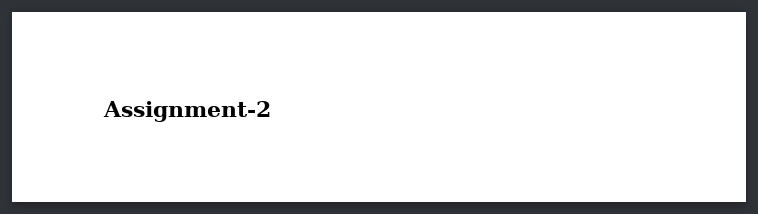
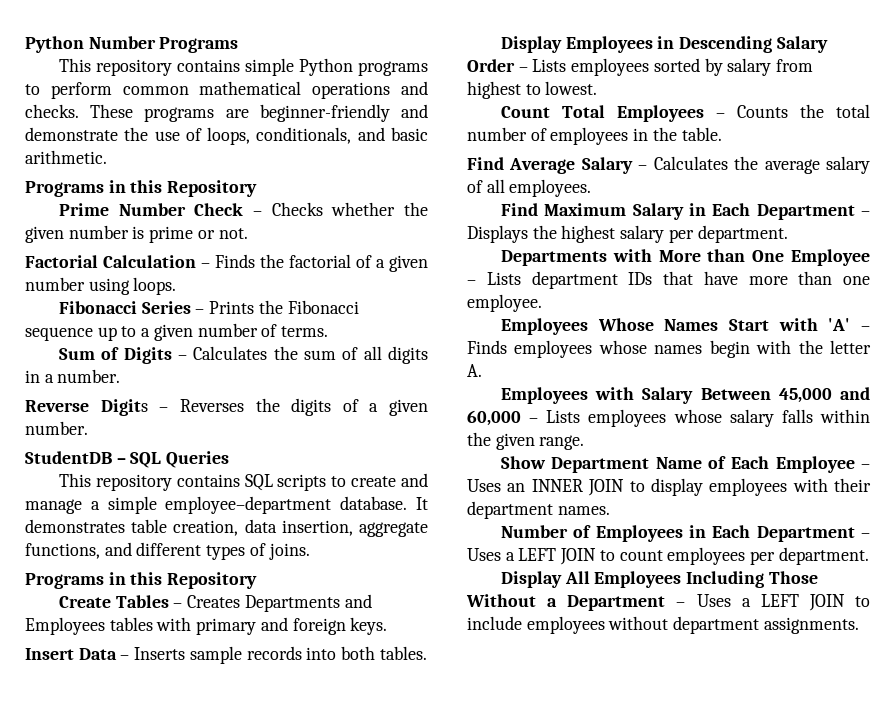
- Assignment-2
+ Python Number Programs
+ This repository contains simple Python programs to perform common mathematical operations and checks. These programs are beginner-friendly and demonstrate the use of loops, conditionals, and basic arithmetic.
+ Programs in this Repository
+ Prime Number Check – Checks whether the given number is prime or not.
+ Factorial Calculation – Finds the factorial of a given number using loops.
+ Fibonacci Series – Prints the Fibonacci sequence up to a given number of terms.
+ Sum of Digits – Calculates the sum of all digits in a number.
+ Reverse Digits – Reverses the digits of a given number.
+ StudentDB – SQL Queries
+ This repository contains SQL scripts to create and manage a simple employee–department database. It demonstrates table creation, data insertion, aggregate functions, and different types of joins.
+ Programs in this Repository
+ Create Tables – Creates Departments and Employees tables with primary and foreign keys.
+ Insert Data – Inserts sample records into both tables.
+ Display Employees in Descending Salary Order – Lists employees sorted by salary from highest to lowest.
+ Count Total Employees – Counts the total number of employees in the table.
+ Find Average Salary – Calculates the average salary of all employees.
+ Find Maximum Salary in Each Department – Displays the highest salary per department.
+ Departments with More than One Employee – Lists department IDs that have more than one employee.
+ Employees Whose Names Start with 'A' – Finds employees whose names begin with the letter A.
+ Employees with Salary Between 45,000 and 60,000 – Lists employees whose salary falls within the given range.
+ Show Department Name of Each Employee – Uses an INNER JOIN to display employees with their department names.
+ Number of Employees in Each Department – Uses a LEFT JOIN to count employees per department.
+ Display All Employees Including Those Without a Department – Uses a LEFT JOIN to include employees without department assignments.

